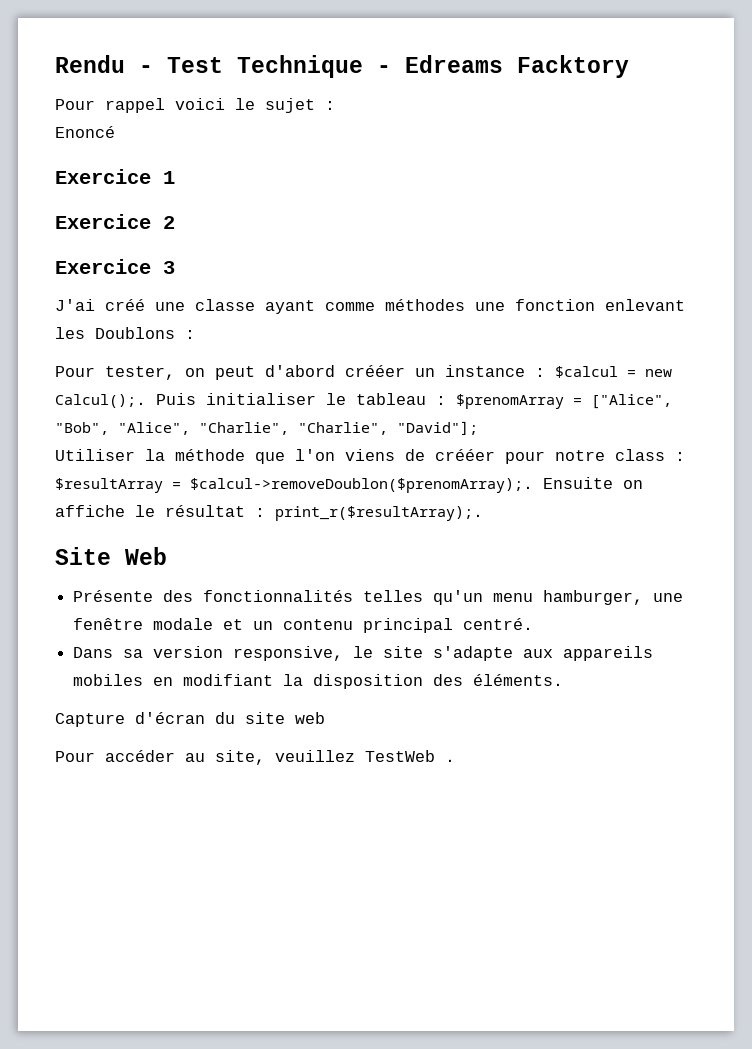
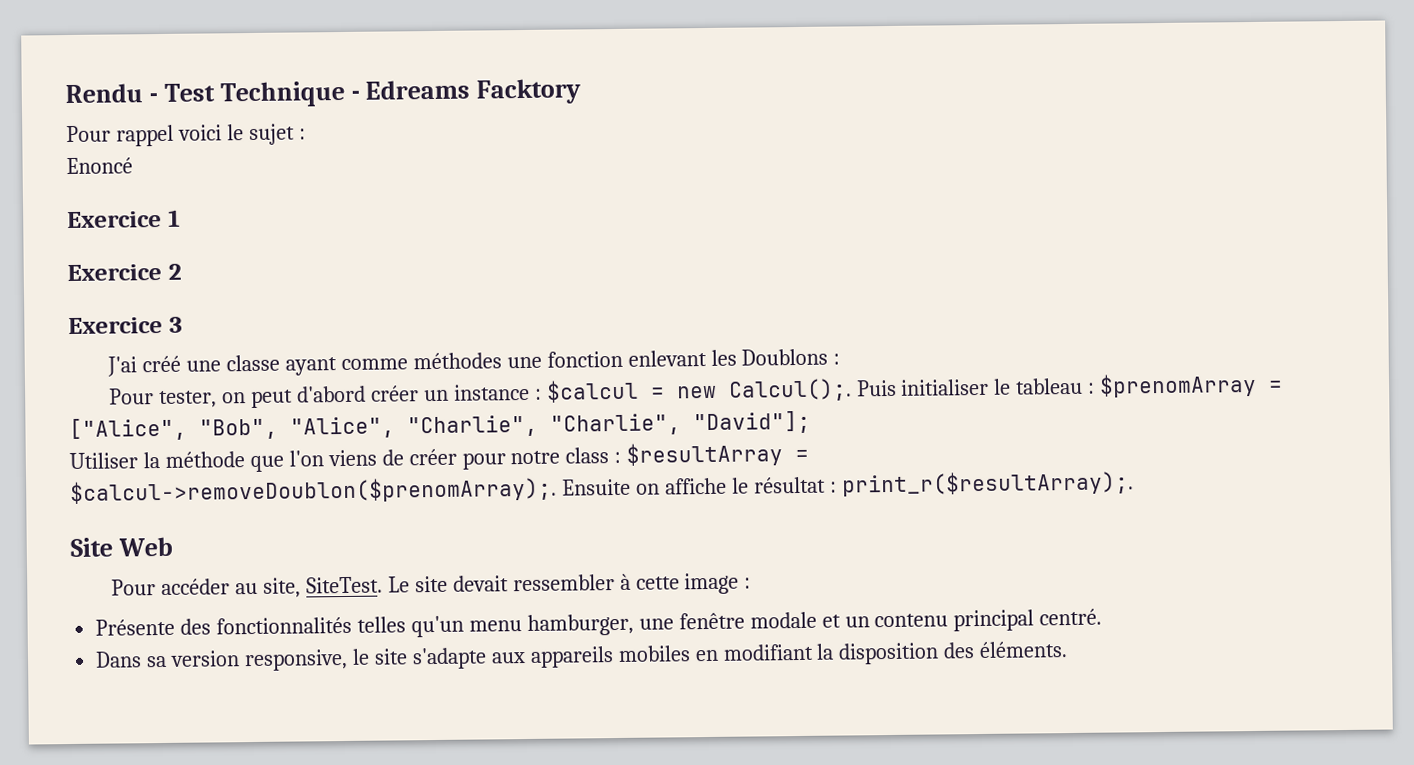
- Pour tester, on peut d'abord crééer un instance : $calcul = new Calcul();.
+ Pour tester, on peut d'abord créer un instance : $calcul = new Calcul();.
- Utiliser la méthode que l'on viens de crééer pour notre class : $resultArray = $calcul->removeDoublon($prenomArray);.
+ Utiliser la méthode que l'on viens de créer pour notre class : $resultArray = $calcul->removeDoublon($prenomArray);.
+ Pour accéder au site, SiteTest. Le site devait ressembler à cette image :
- Capture d'écran du site web
- Pour accéder au site, veuillez TestWeb .

